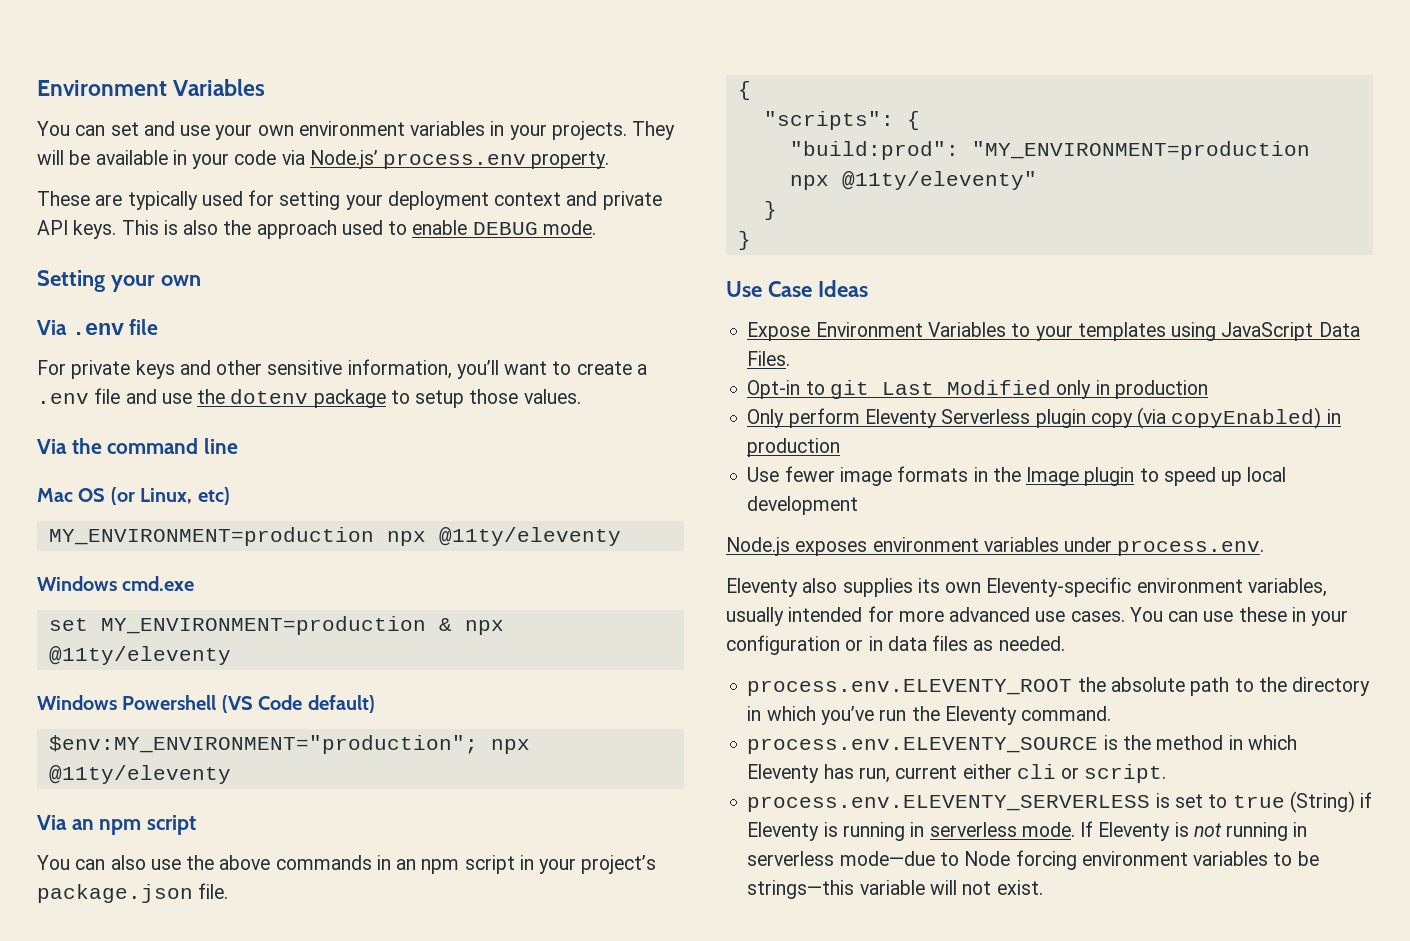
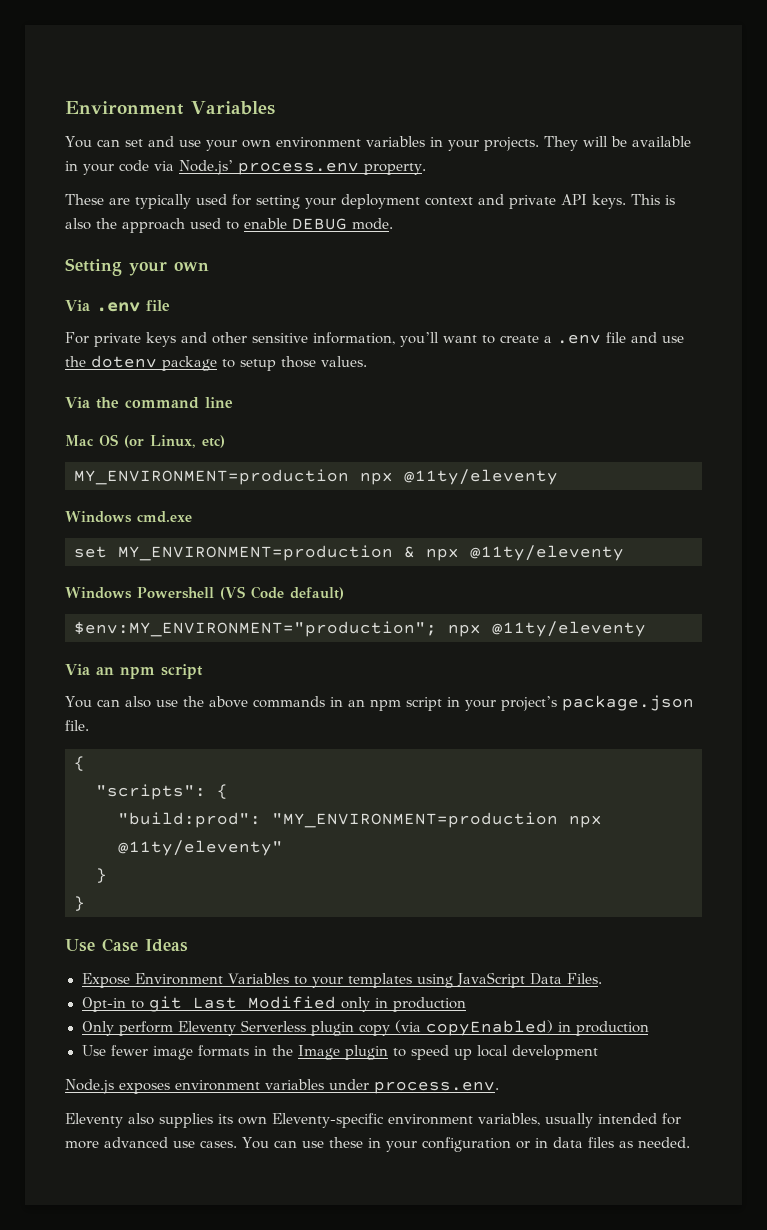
- process.env.ELEVENTY_ROOT the absolute path to the directory in which you’ve run the Eleventy command.
- process.env.ELEVENTY_SOURCE is the method in which Eleventy has run, current either cli or script.
- process.env.ELEVENTY_SERVERLESS is set to true (String) if Eleventy is running in serverless mode. If Eleventy is not running in serverless mode—due to Node forcing environment variables to be strings—this variable will not exist.

